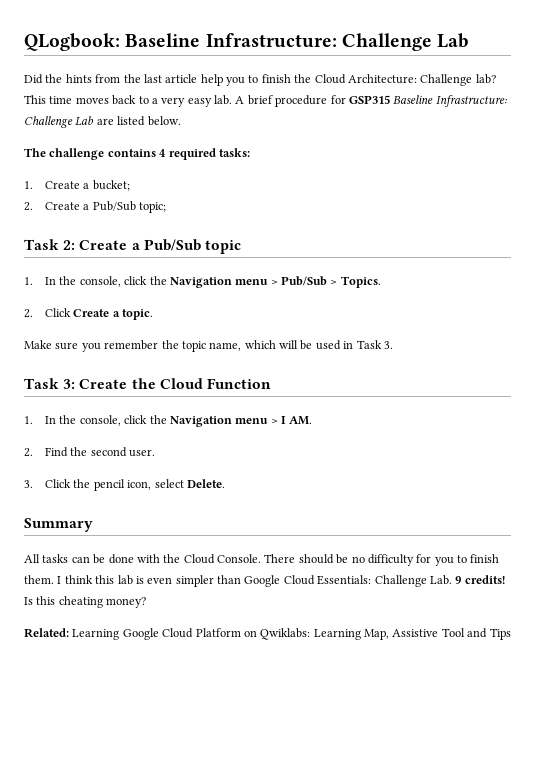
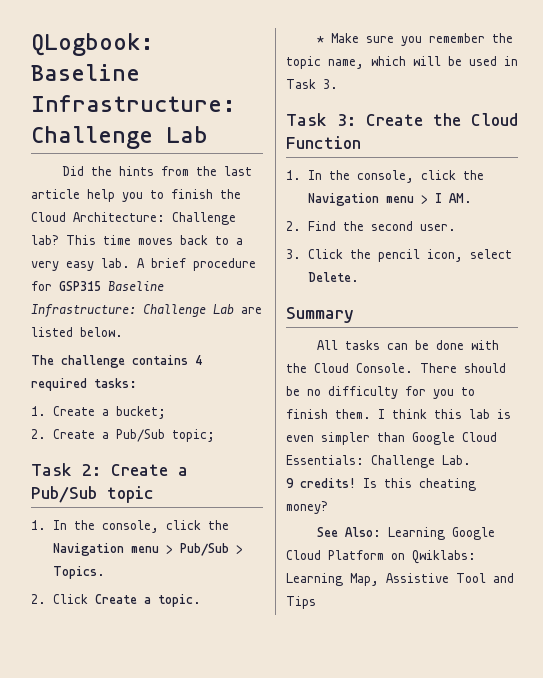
- Make sure you remember the topic name, which will be used in Task 3.
+ * Make sure you remember the topic name, which will be used in Task 3.
- I think this lab is even simpler than Google Cloud Essentials: Challenge Lab. 9 credits!
+ I think this lab is even simpler than Google Cloud Essentials: Challenge Lab.
+ 9 credits!
- Related: Learning Google Cloud Platform on Qwiklabs: Learning Map, Assistive Tool and Tips
+ See Also: Learning Google Cloud Platform on Qwiklabs: Learning Map, Assistive Tool and Tips

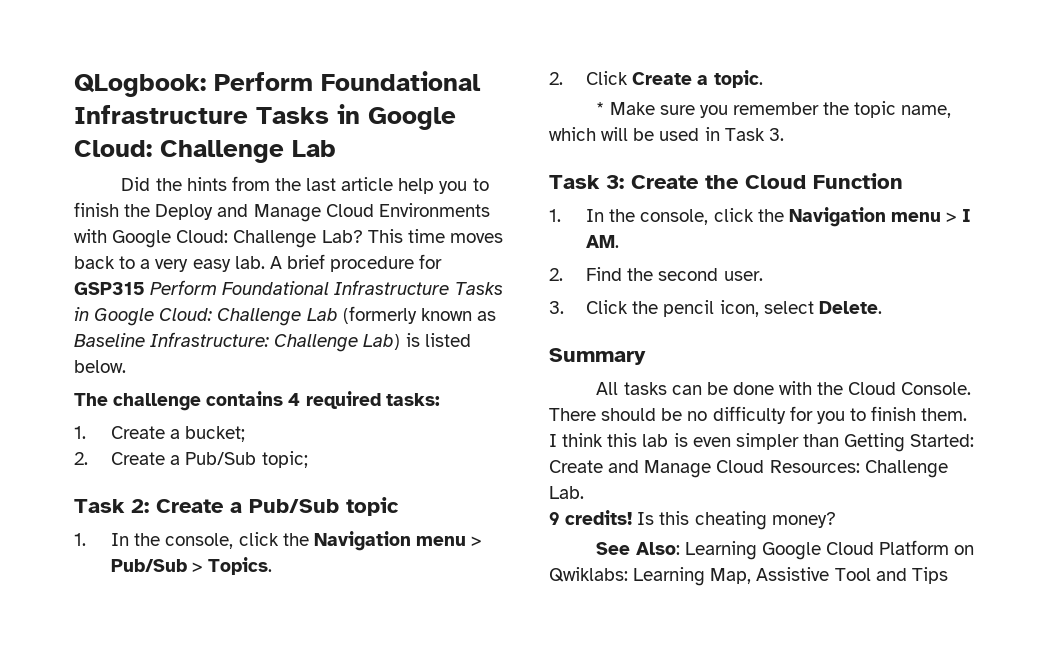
- QLogbook: Baseline Infrastructure: Challenge Lab
+ QLogbook: Perform Foundational Infrastructure Tasks in Google Cloud: Challenge Lab
- Did the hints from the last article help you to finish the Cloud Architecture: Challenge lab?
+ Did the hints from the last article help you to finish the Deploy and Manage Cloud Environments with Google Cloud: Challenge Lab?
- A brief procedure for GSP315 Baseline Infrastructure: Challenge Lab are listed below.
+ A brief procedure for GSP315 Perform Foundational Infrastructure Tasks in Google Cloud: Challenge Lab (formerly known as Baseline Infrastructure: Challenge Lab) is listed below.
- I think this lab is even simpler than Google Cloud Essentials: Challenge Lab.
+ I think this lab is even simpler than Getting Started: Create and Manage Cloud Resources: Challenge Lab.

